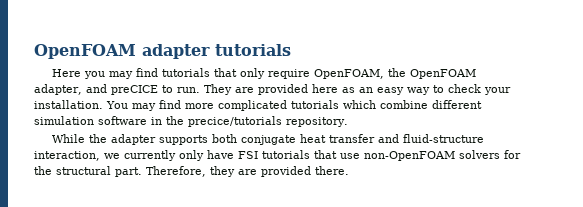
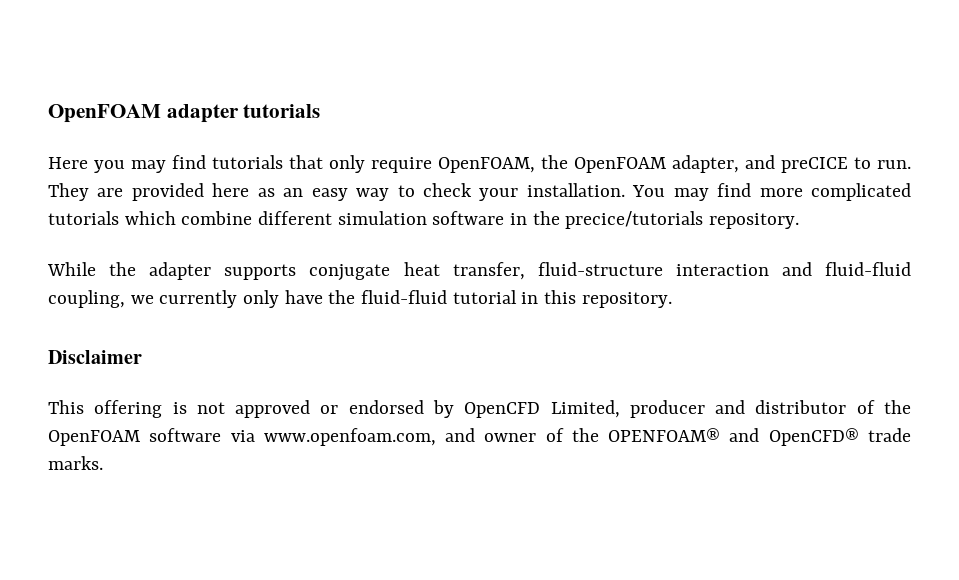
- While the adapter supports both conjugate heat transfer and fluid-structure interaction, we currently only have FSI tutorials that use non-OpenFOAM solvers for the structural part. Therefore, they are provided there.
+ While the adapter supports conjugate heat transfer, fluid-structure interaction and fluid-fluid coupling, we currently only have the fluid-fluid tutorial in this repository.
+ Disclaimer
+ This offering is not approved or endorsed by OpenCFD Limited, producer and distributor of the OpenFOAM software via www.openfoam.com, and owner of the OPENFOAM® and OpenCFD® trade marks.

